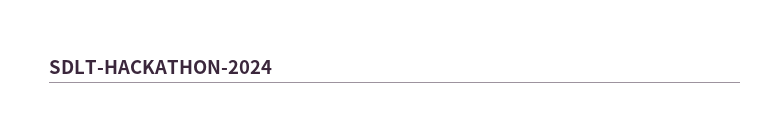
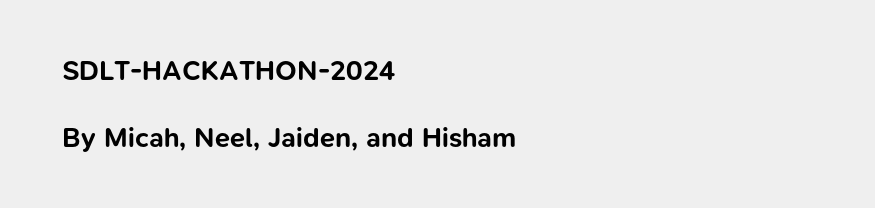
+ By Micah, Neel, Jaiden, and Hisham

